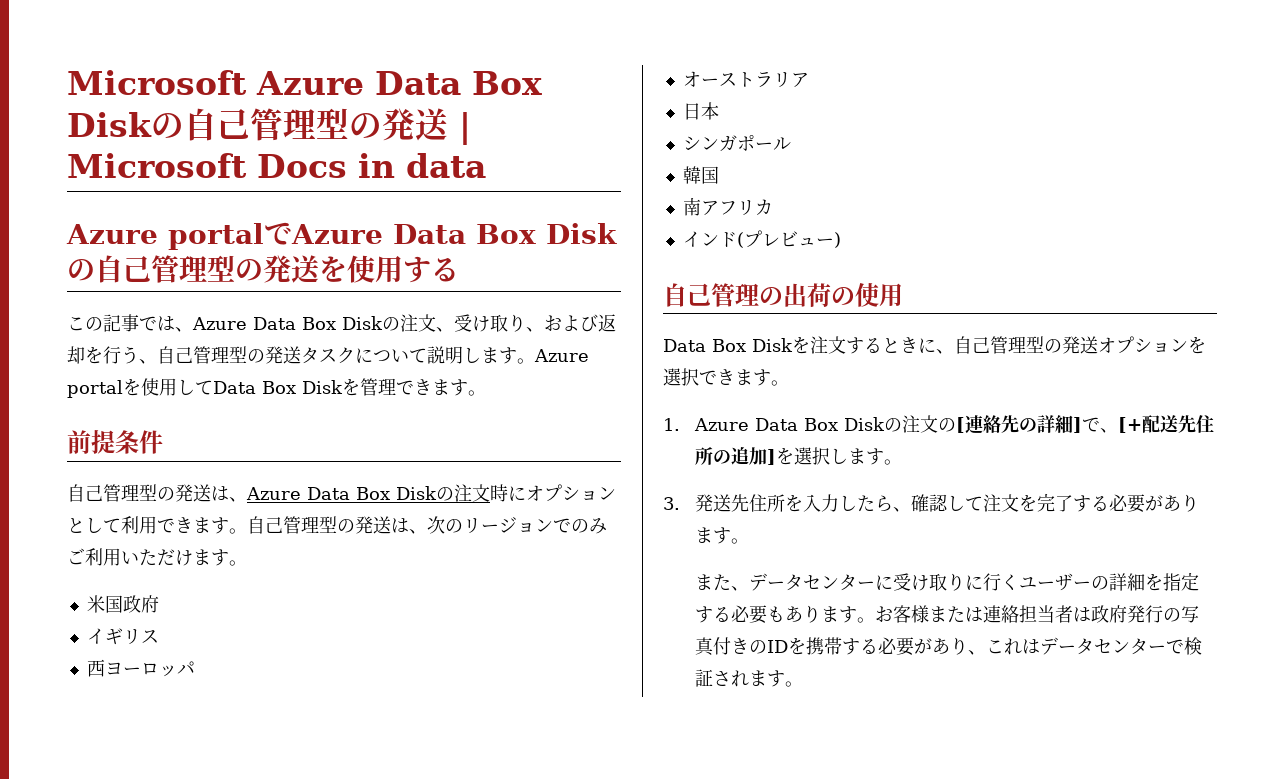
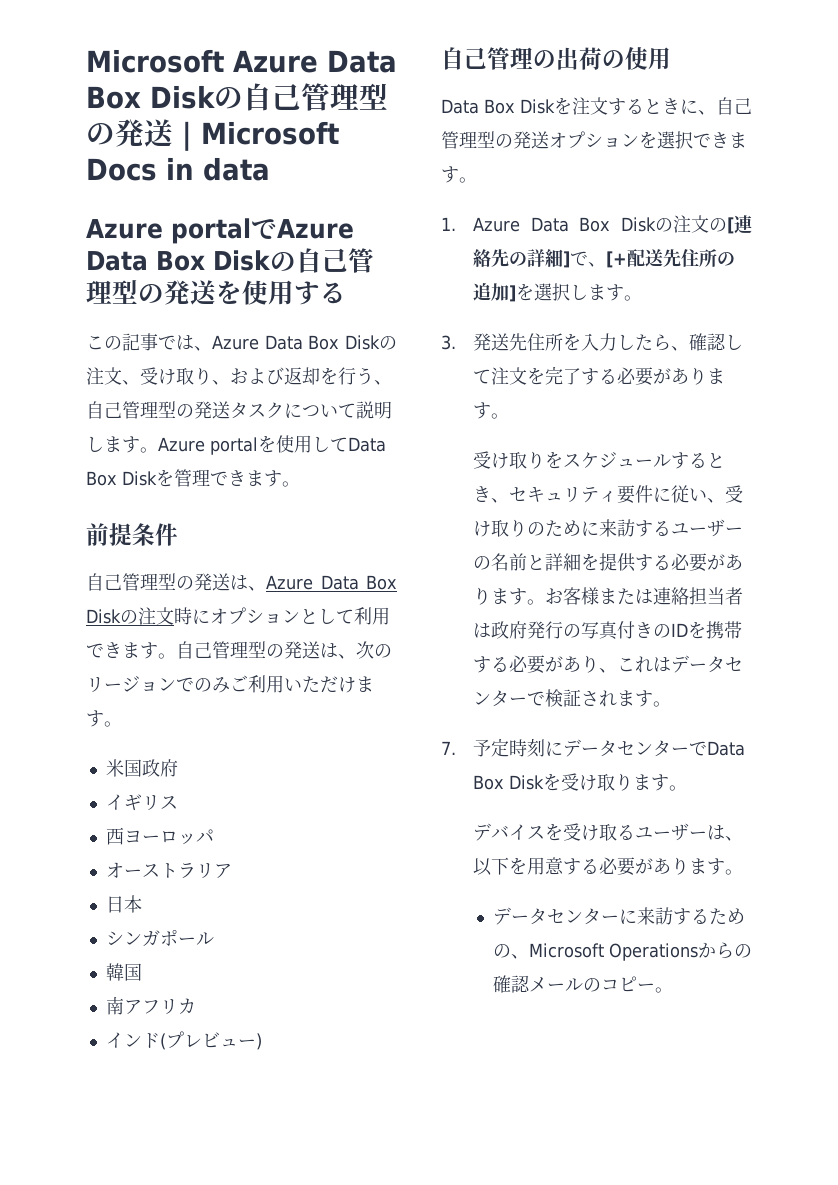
- また、データセンターに受け取りに行くユーザーの詳細を指定する必要もあります。
+ 受け取りをスケジュールするとき、セキュリティ要件に従い、受け取りのために来訪するユーザーの名前と詳細を提供する必要があります。
+ 7.予定時刻にデータセンターでData Box Diskを受け取ります。
+ デバイスを受け取るユーザーは、以下を用意する必要があります。
+ データセンターに来訪するための、Microsoft Operationsからの確認メールのコピー。

